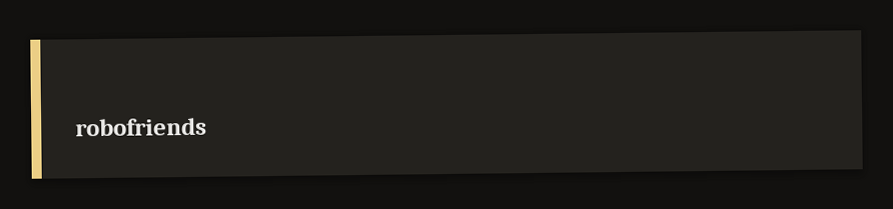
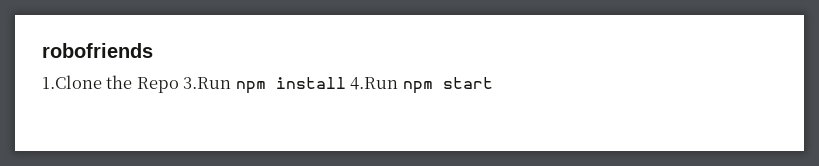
+ 1.Clone the Repo 3.Run npm install 4.Run npm start

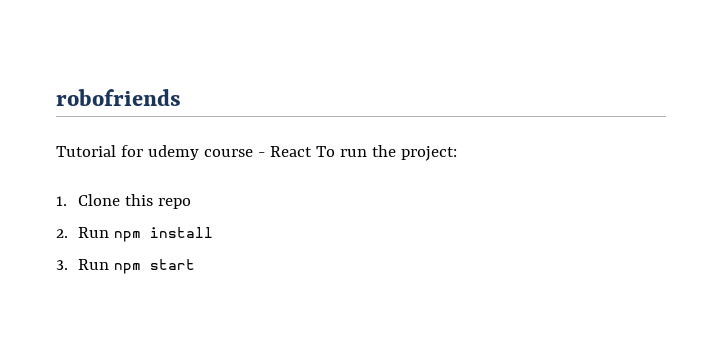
- 1.Clone the Repo 3.Run npm install 4.Run npm start
+ Tutorial for udemy course - React To run the project:
+ 1. Clone this repo
+ 2. Run npm install
+ 3. Run npm start

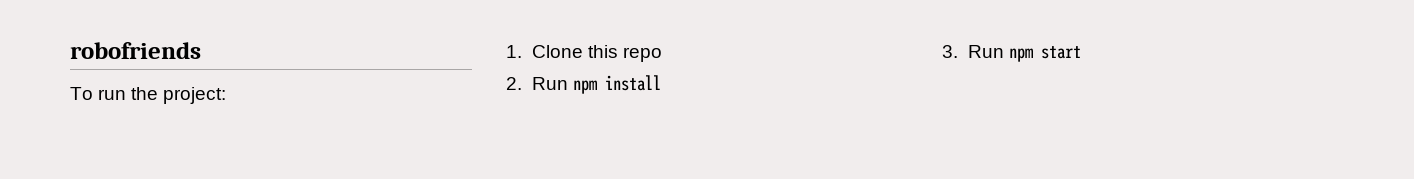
- Tutorial for udemy course - React To run the project:
+ To run the project:

